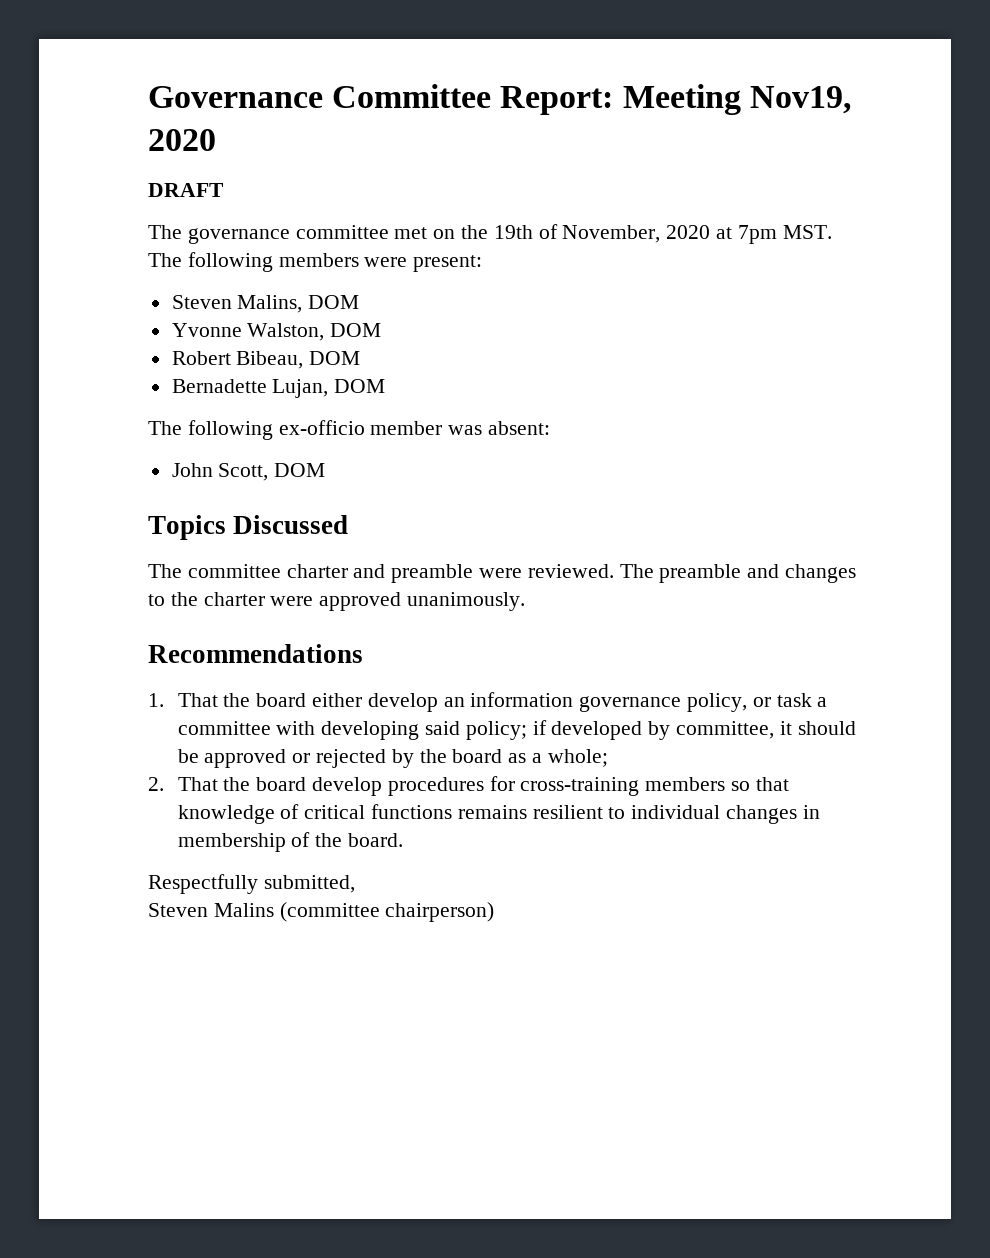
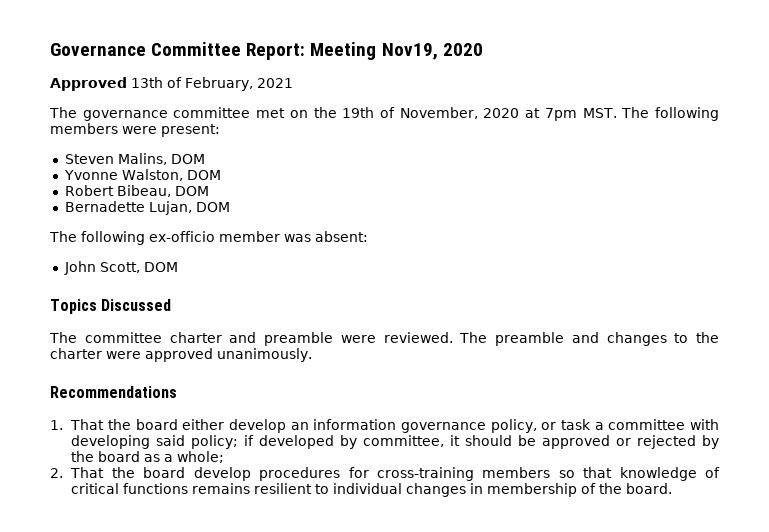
- DRAFT
+ Approved 13th of February, 2021
- Respectfully submitted,
- Steven Malins (committee chairperson)

